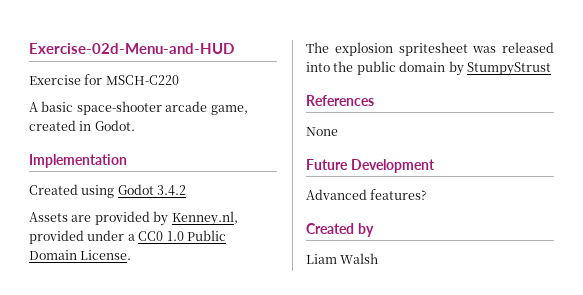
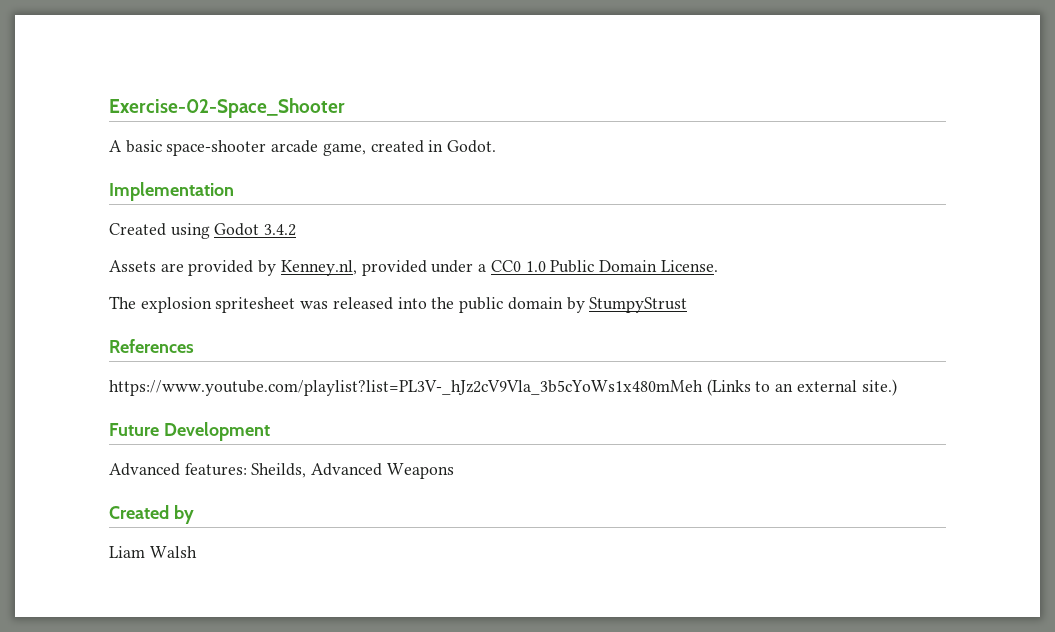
- Exercise-02d-Menu-and-HUD
- Exercise for MSCH-C220
+ Exercise-02-Space_Shooter
- None
+ https://www.youtube.com/playlist?list=PL3V-_hJz2cV9Vla_3b5cYoWs1x480mMeh (Links to an external site.)
- Advanced features?
+ Advanced features: Sheilds, Advanced Weapons

